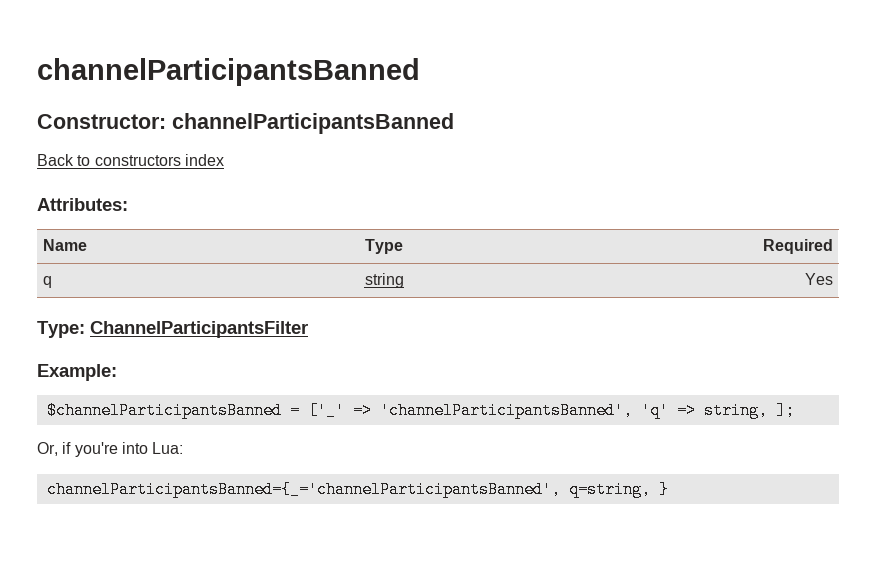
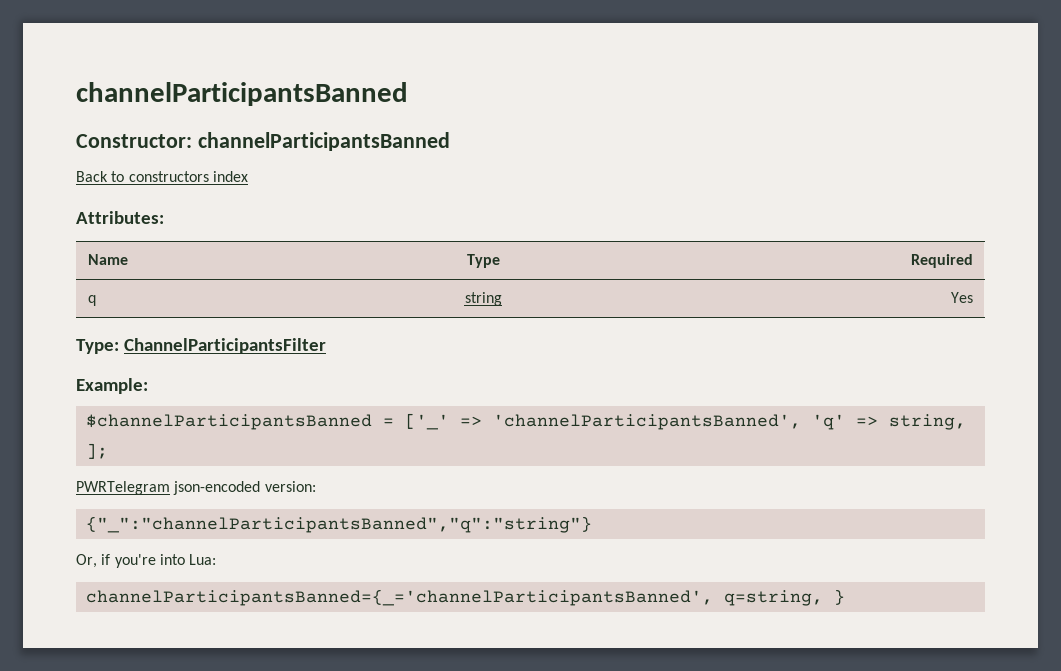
+ PWRTelegram json-encoded version:
+ {"_":"channelParticipantsBanned","q":"string"}

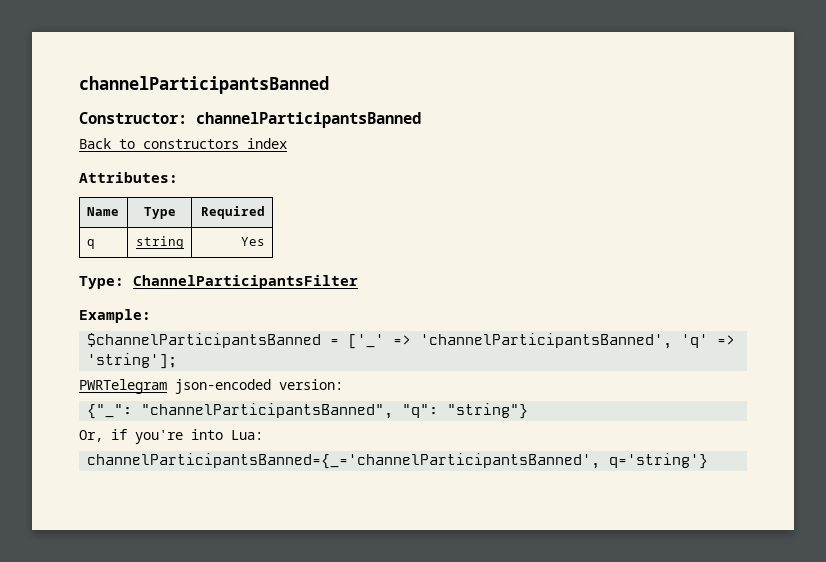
- $channelParticipantsBanned = ['_' => 'channelParticipantsBanned', 'q' => string, ];
+ $channelParticipantsBanned = ['_' => 'channelParticipantsBanned', 'q' => 'string'];
- {"_":"channelParticipantsBanned","q":"string"}
+ {"_": "channelParticipantsBanned", "q": "string"}
- channelParticipantsBanned={_='channelParticipantsBanned', q=string, }
+ channelParticipantsBanned={_='channelParticipantsBanned', q='string'}

